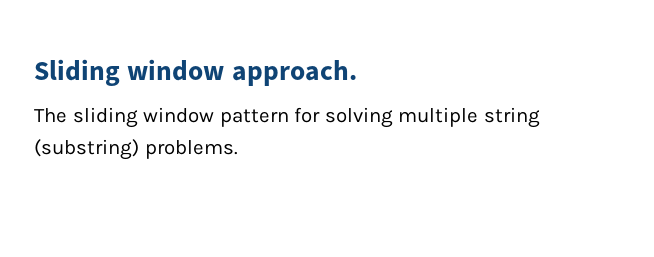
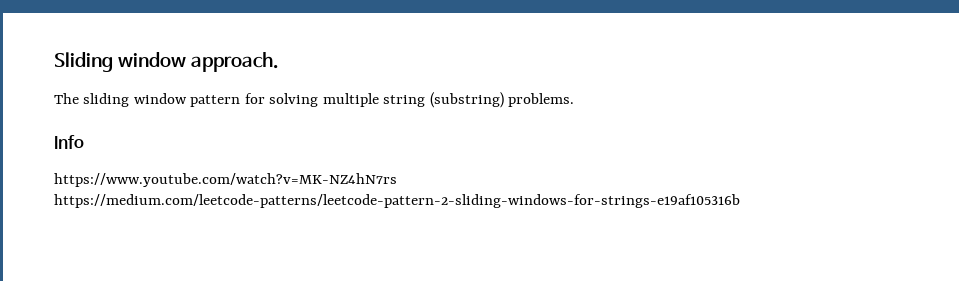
+ Info
+ https://www.youtube.com/watch?v=MK-NZ4hN7rs https://medium.com/leetcode-patterns/leetcode-pattern-2-sliding-windows-for-strings-e19af105316b

